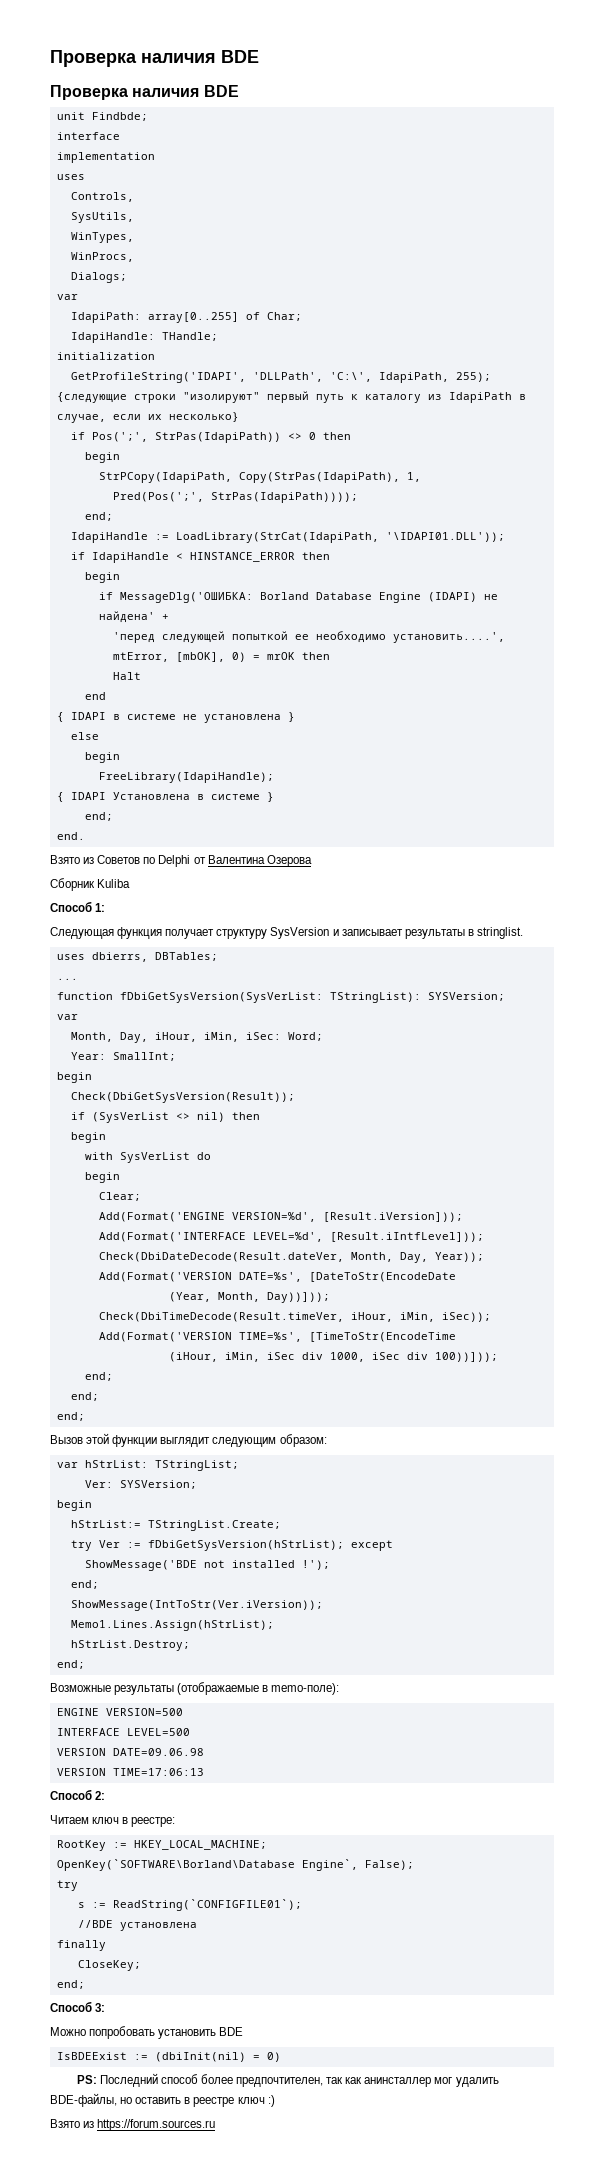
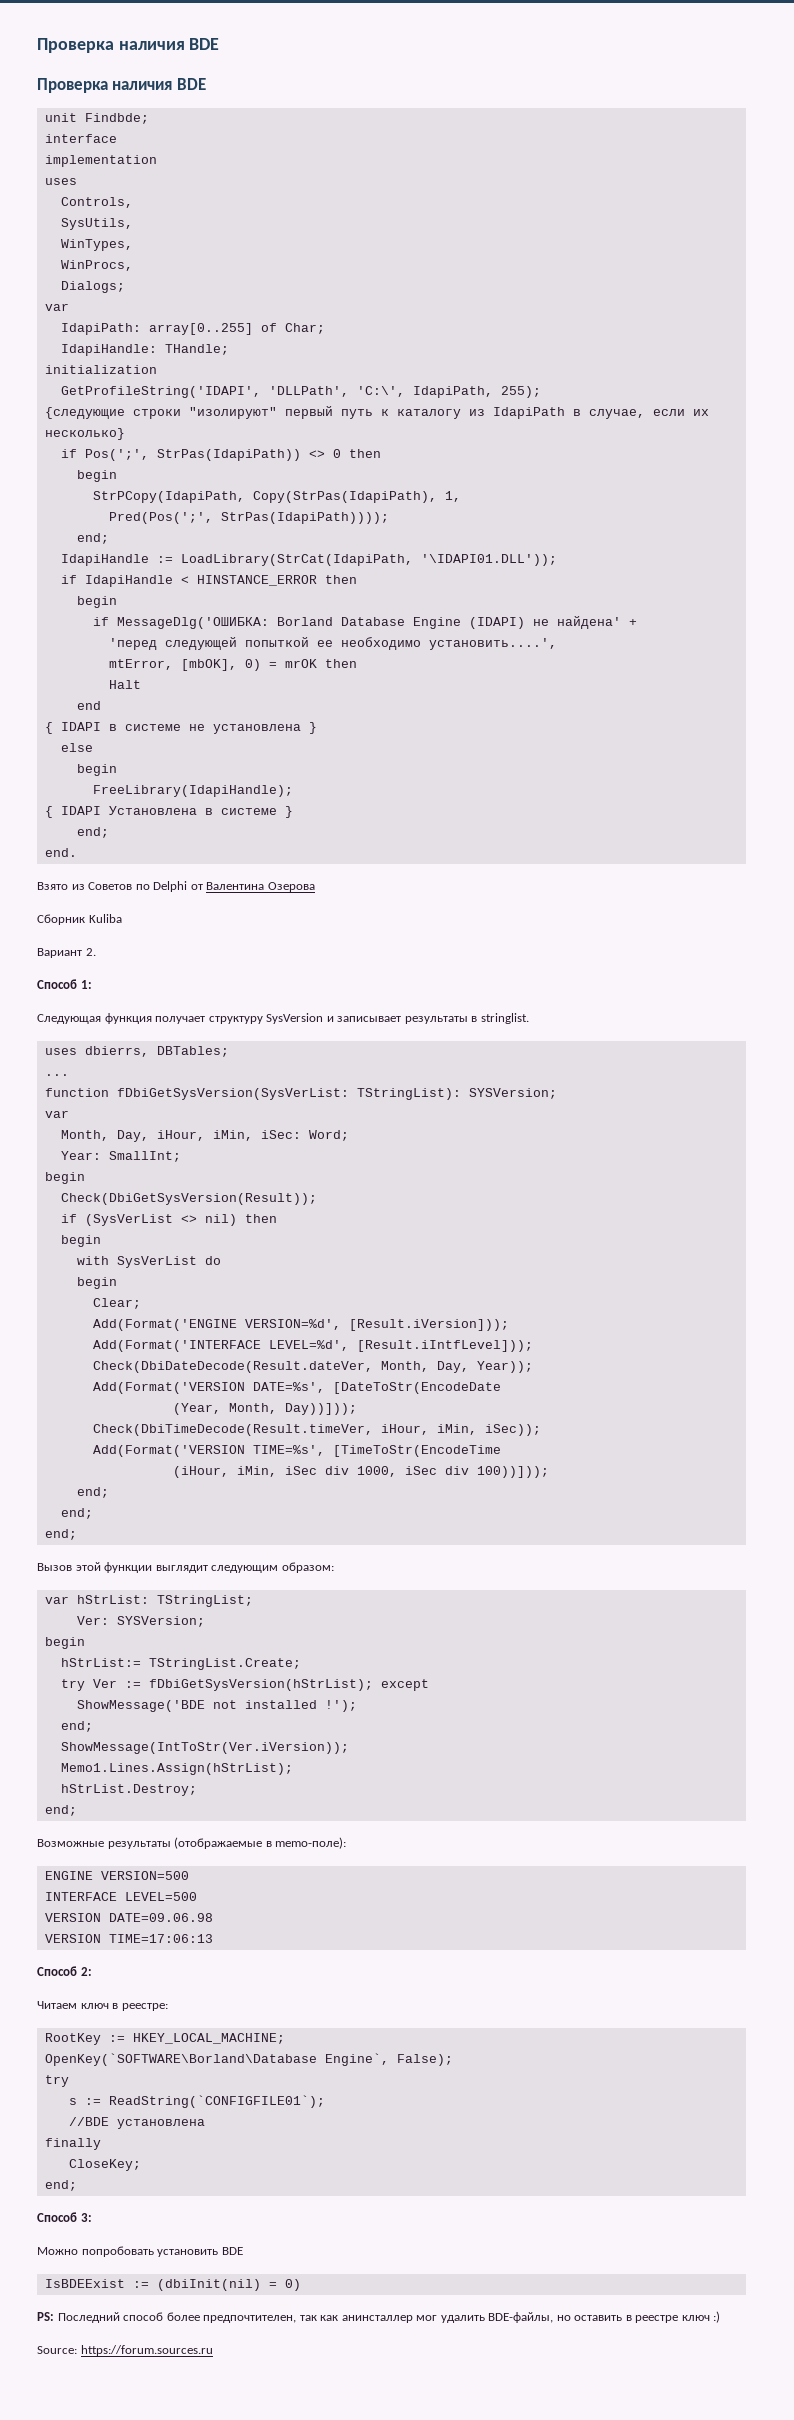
+ Вариант 2.
- Взято из https://forum.sources.ru
+ Source: https://forum.sources.ru

